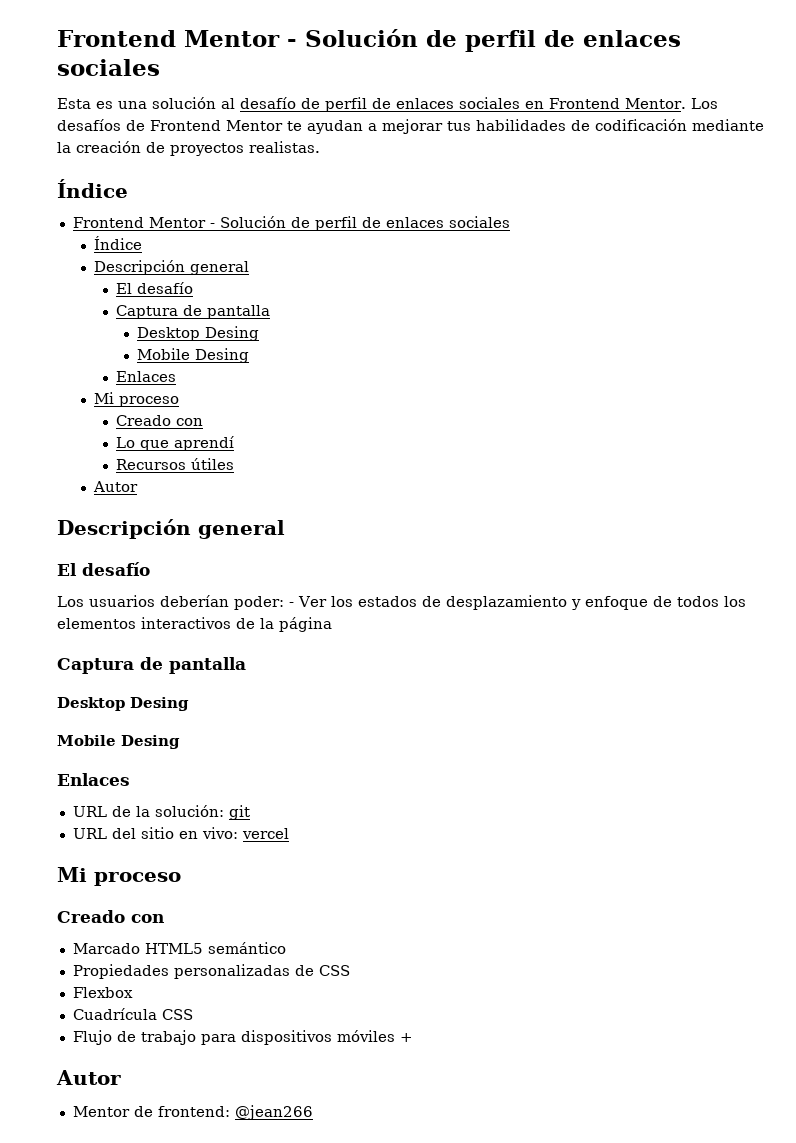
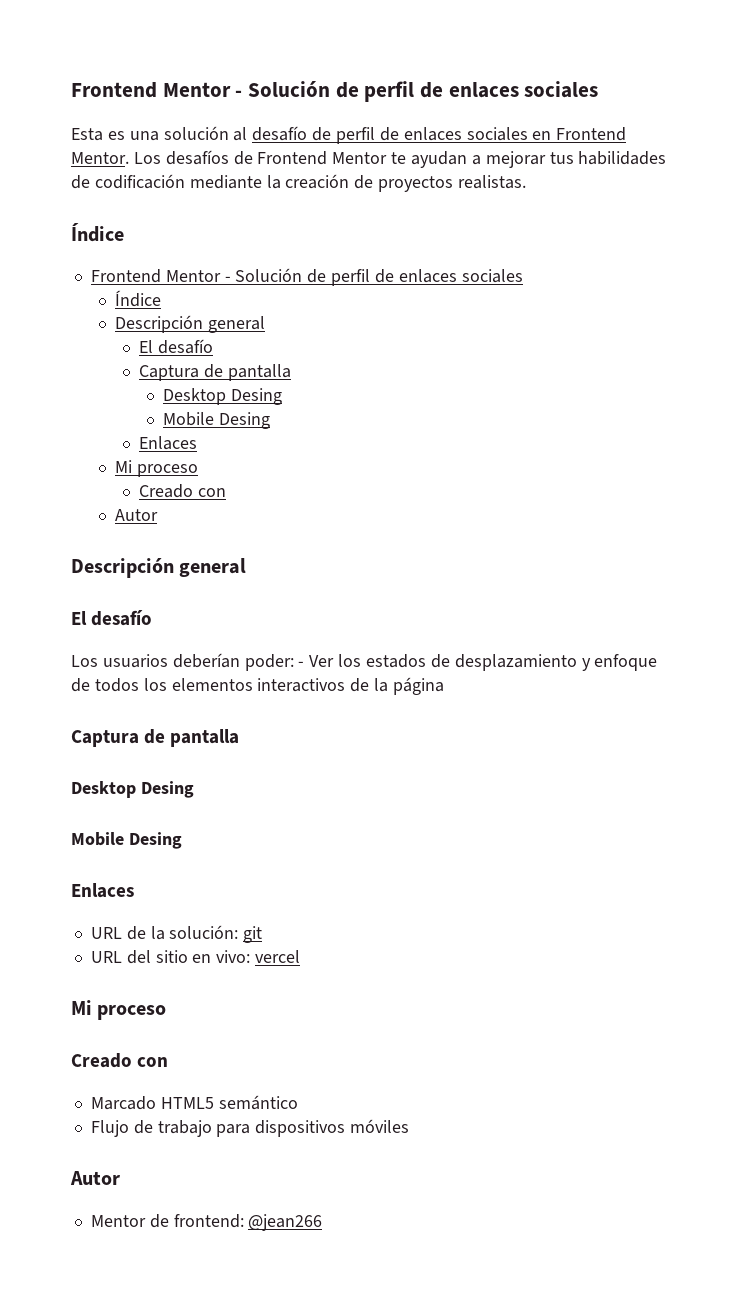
- Lo que aprendí
- Recursos útiles
- Propiedades personalizadas de CSS
- Flexbox
- Cuadrícula CSS
- Flujo de trabajo para dispositivos móviles +
+ Flujo de trabajo para dispositivos móviles

